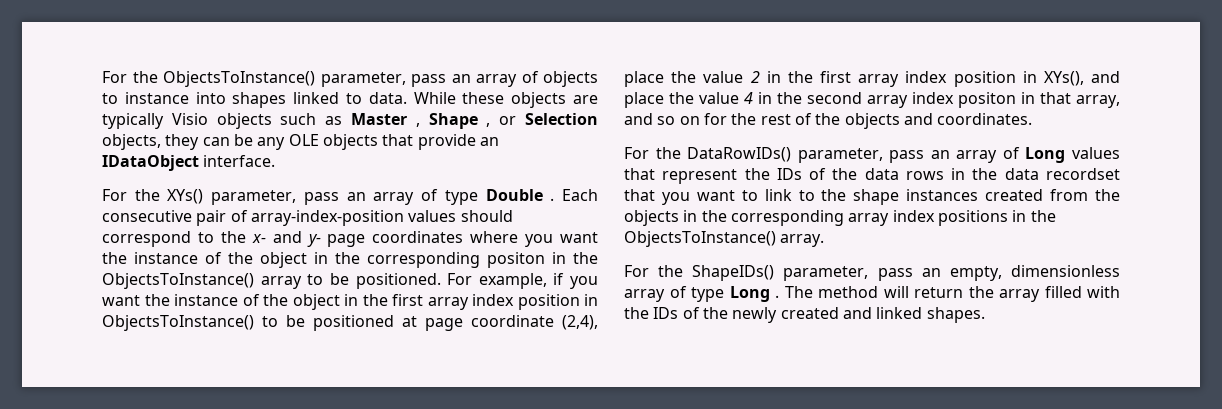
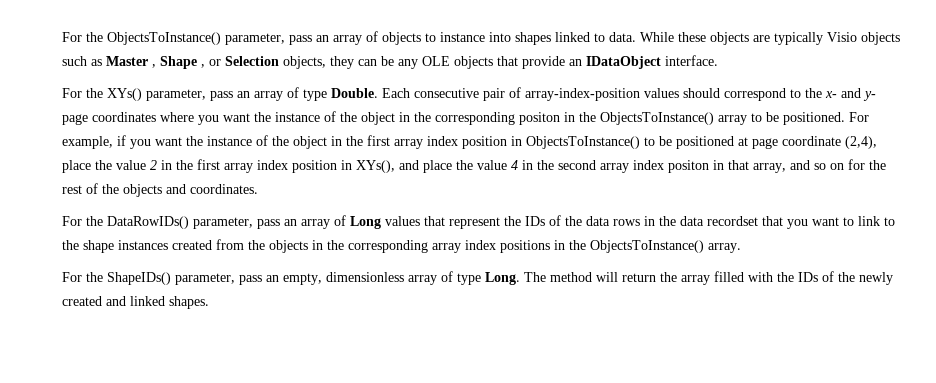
- For the XYs() parameter, pass an array of type Double .
+ For the XYs() parameter, pass an array of type Double.
- For the ShapeIDs() parameter, pass an empty, dimensionless array of type Long .
+ For the ShapeIDs() parameter, pass an empty, dimensionless array of type Long.

